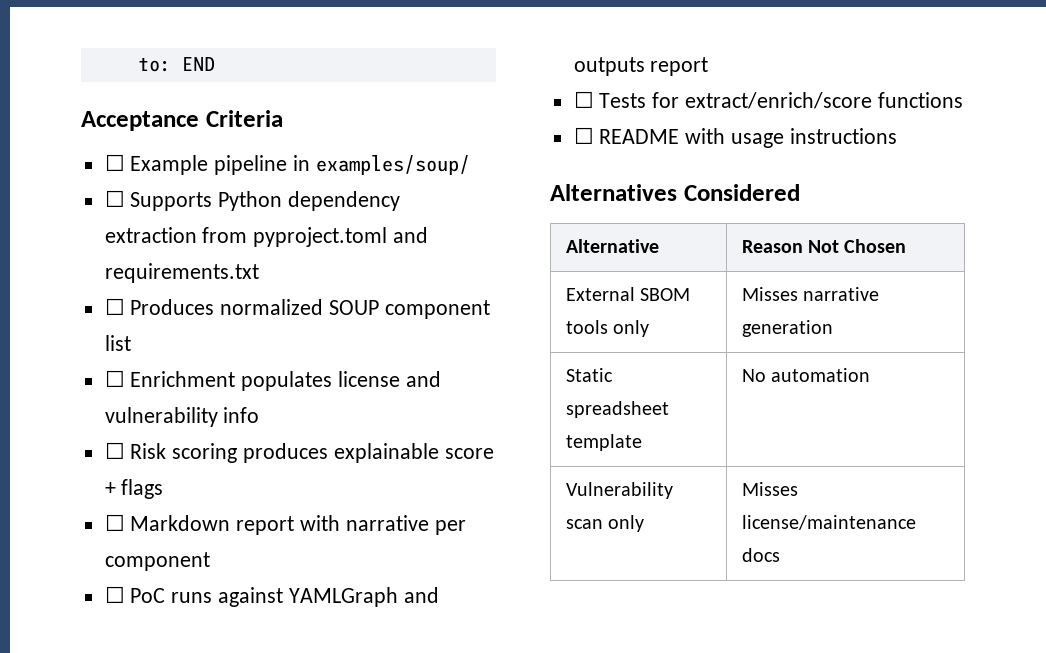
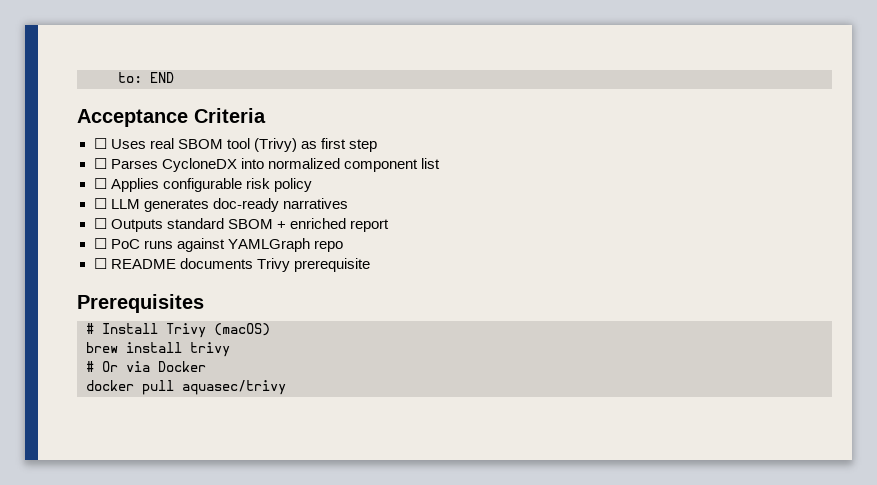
- ☐ Example pipeline in examples/soup/
- ☐ Supports Python dependency extraction from pyproject.toml and requirements.txt
- ☐ Produces normalized SOUP component list
- ☐ Enrichment populates license and vulnerability info
- ☐ Risk scoring produces explainable score + flags
- ☐ Markdown report with narrative per component
+ ☐ Uses real SBOM tool (Trivy) as first step
+ ☐ Parses CycloneDX into normalized component list
+ ☐ Applies configurable risk policy
+ ☐ LLM generates doc-ready narratives
+ ☐ Outputs standard SBOM + enriched report
- ☐ PoC runs against YAMLGraph and outputs report
- ☐ Tests for extract/enrich/score functions
- ☐ README with usage instructions
- Alternatives Considered
- Alternative | Reason Not Chosen
- External SBOM tools only | Misses narrative generation
- Static spreadsheet template | No automation
- Vulnerability scan only | Misses license/maintenance docs
+ ☐ PoC runs against YAMLGraph repo
+ ☐ README documents Trivy prerequisite
+ Prerequisites
+ # Install Trivy (macOS)
+ brew install trivy
+ # Or via Docker
+ docker pull aquasec/trivy

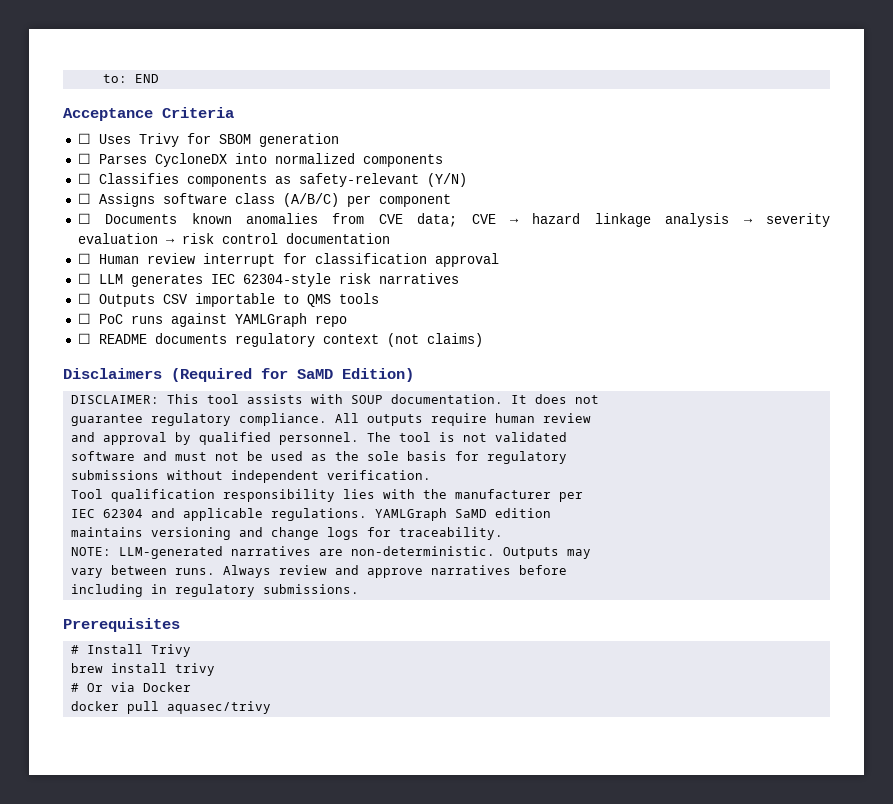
- ☐ Uses real SBOM tool (Trivy) as first step
+ ☐ Uses Trivy for SBOM generation
- ☐ Parses CycloneDX into normalized component list
- ☐ Applies configurable risk policy
+ ☐ Parses CycloneDX into normalized components
+ ☐ Classifies components as safety-relevant (Y/N)
+ ☐ Assigns software class (A/B/C) per component
+ ☐ Documents known anomalies from CVE data; CVE → hazard linkage analysis → severity evaluation → risk control documentation
+ ☐ Human review interrupt for classification approval
- ☐ LLM generates doc-ready narratives
+ ☐ LLM generates IEC 62304-style risk narratives
- ☐ Outputs standard SBOM + enriched report
+ ☐ Outputs CSV importable to QMS tools
- ☐ README documents Trivy prerequisite
+ ☐ README documents regulatory context (not claims)
+ Disclaimers (Required for SaMD Edition)
+ DISCLAIMER: This tool assists with SOUP documentation. It does not
+ guarantee regulatory compliance. All outputs require human review
+ and approval by qualified personnel. The tool is not validated
+ software and must not be used as the sole basis for regulatory
+ submissions without independent verification.
+ Tool qualification responsibility lies with the manufacturer per
+ IEC 62304 and applicable regulations. YAMLGraph SaMD edition
+ maintains versioning and change logs for traceability.
+ NOTE: LLM-generated narratives are non-deterministic. Outputs may
+ vary between runs. Always review and approve narratives before
+ including in regulatory submissions.
- # Install Trivy (macOS)
+ # Install Trivy

